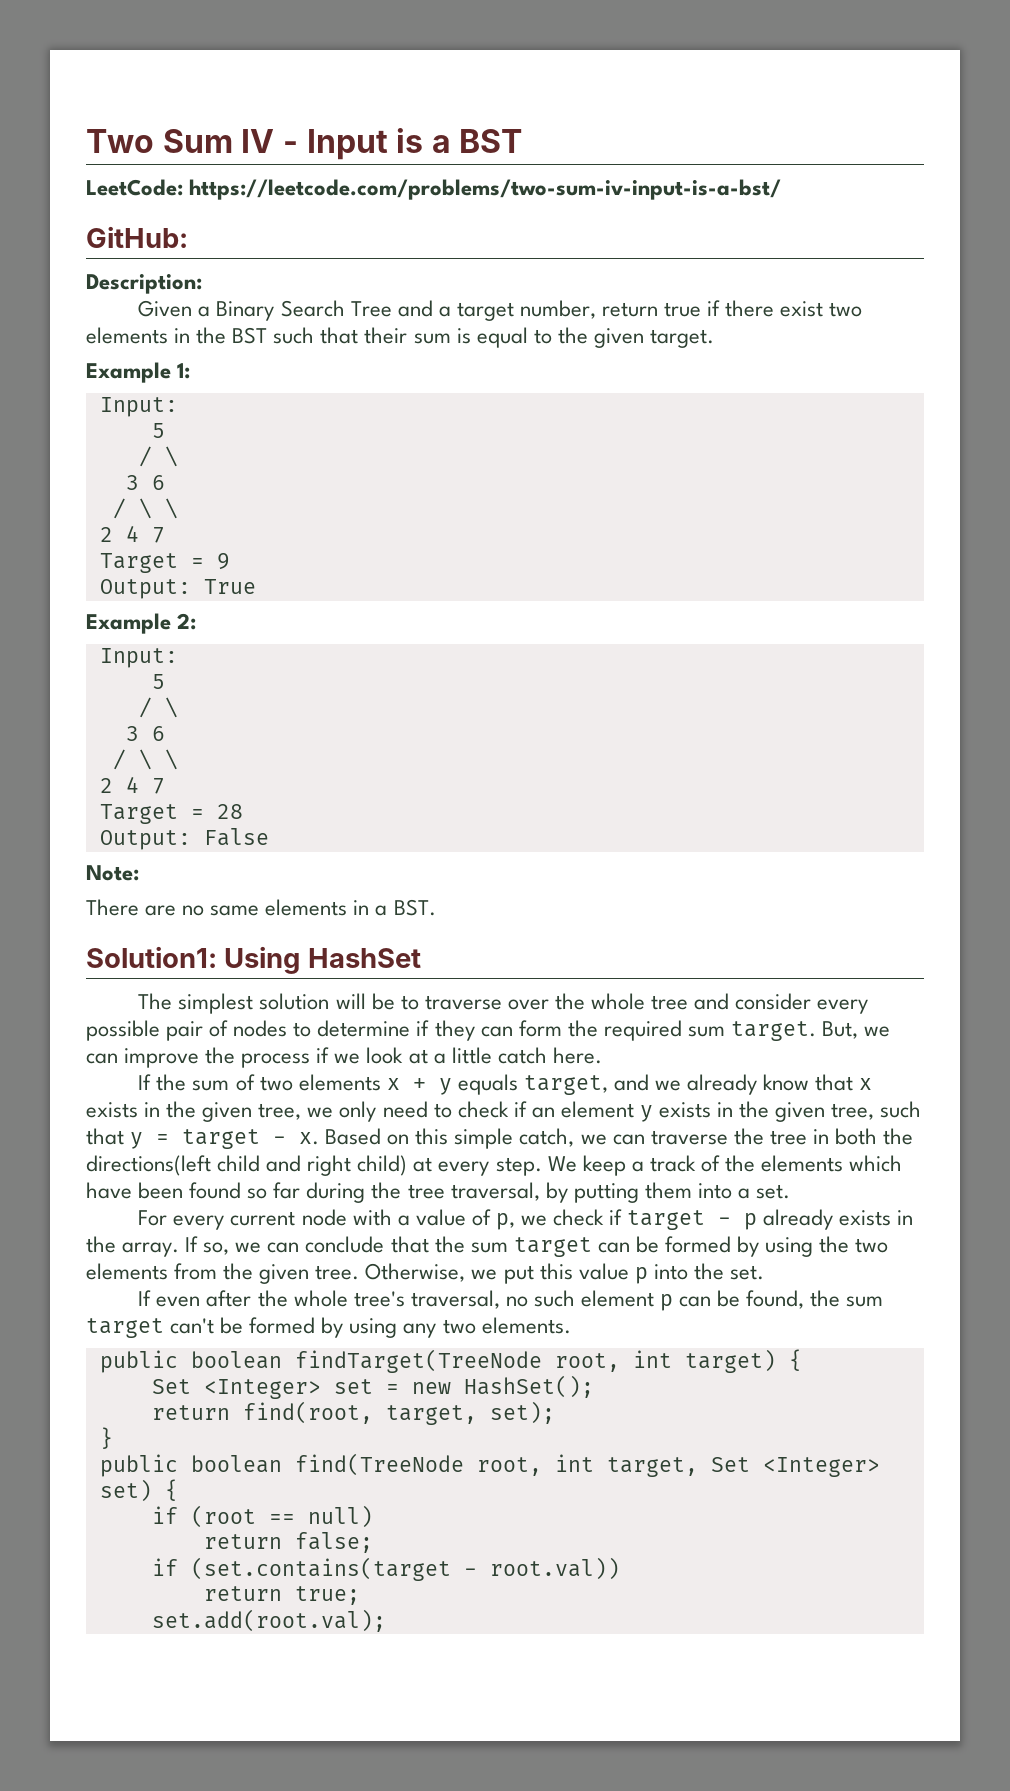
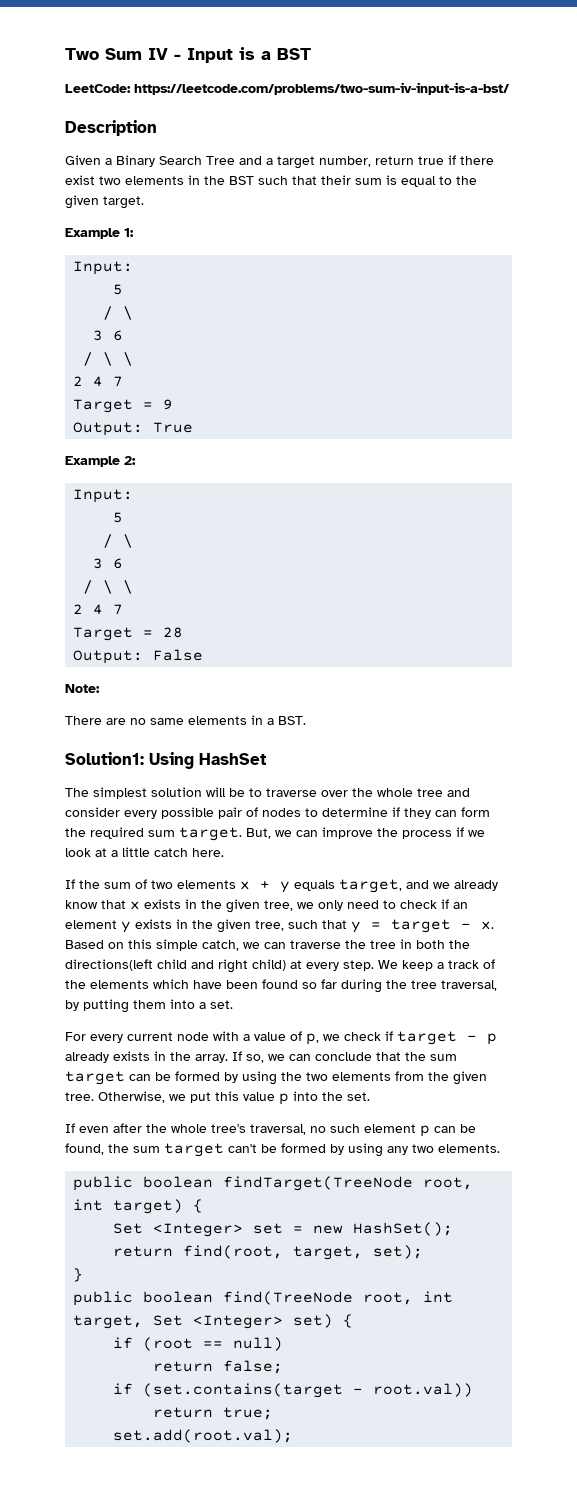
- GitHub:
- Description:
+ Description

